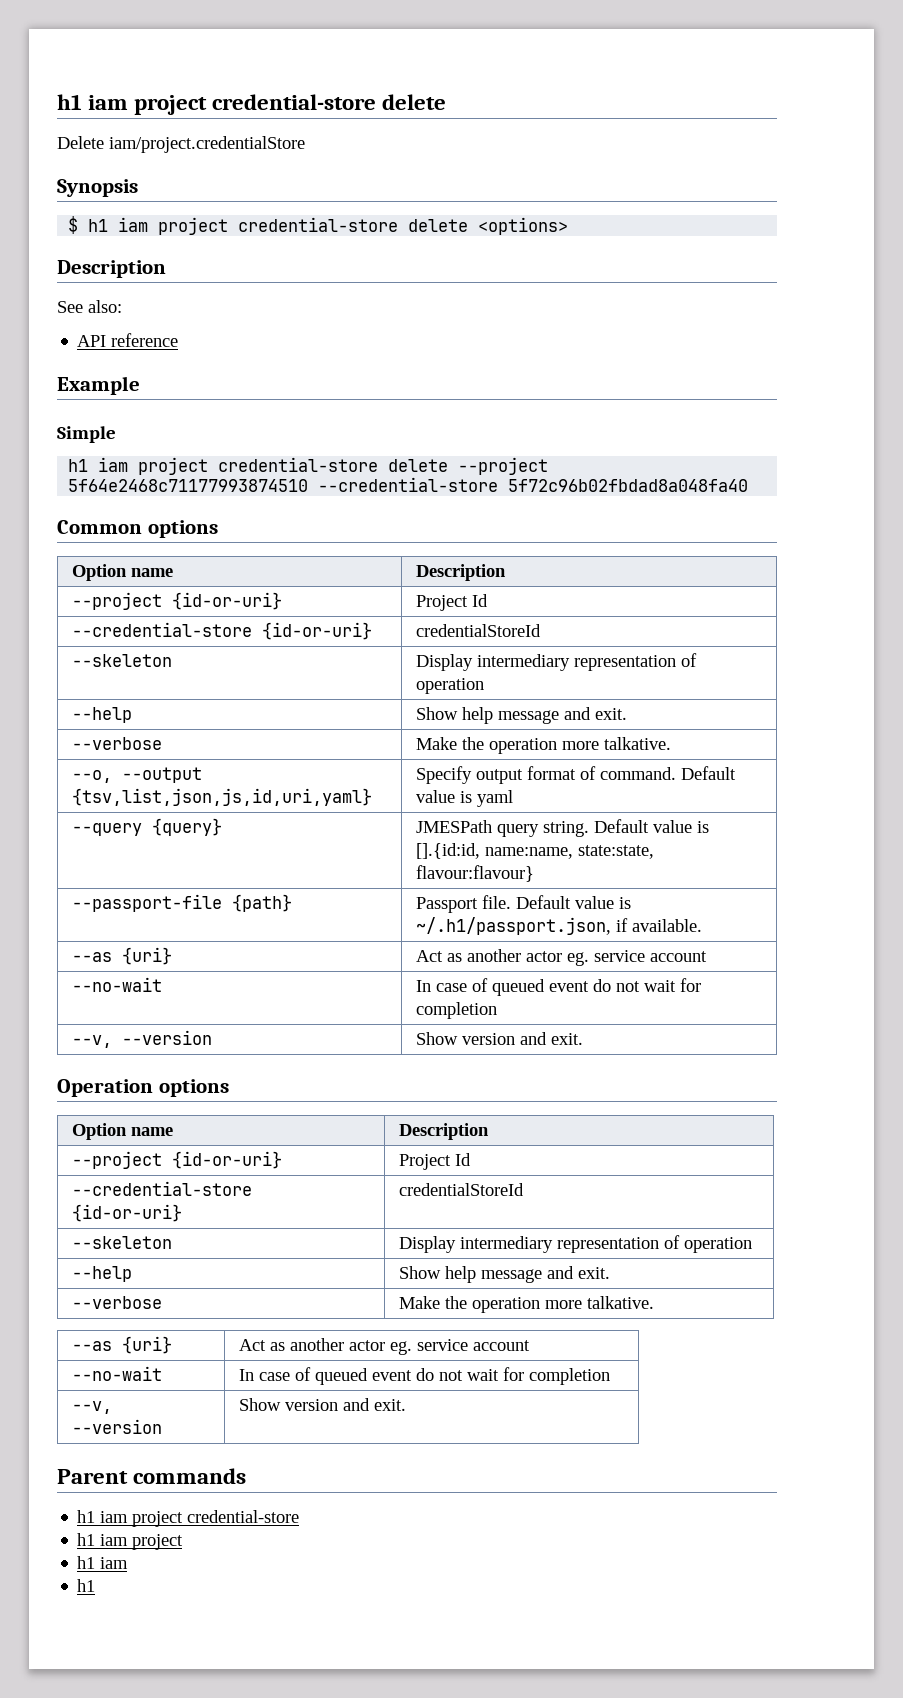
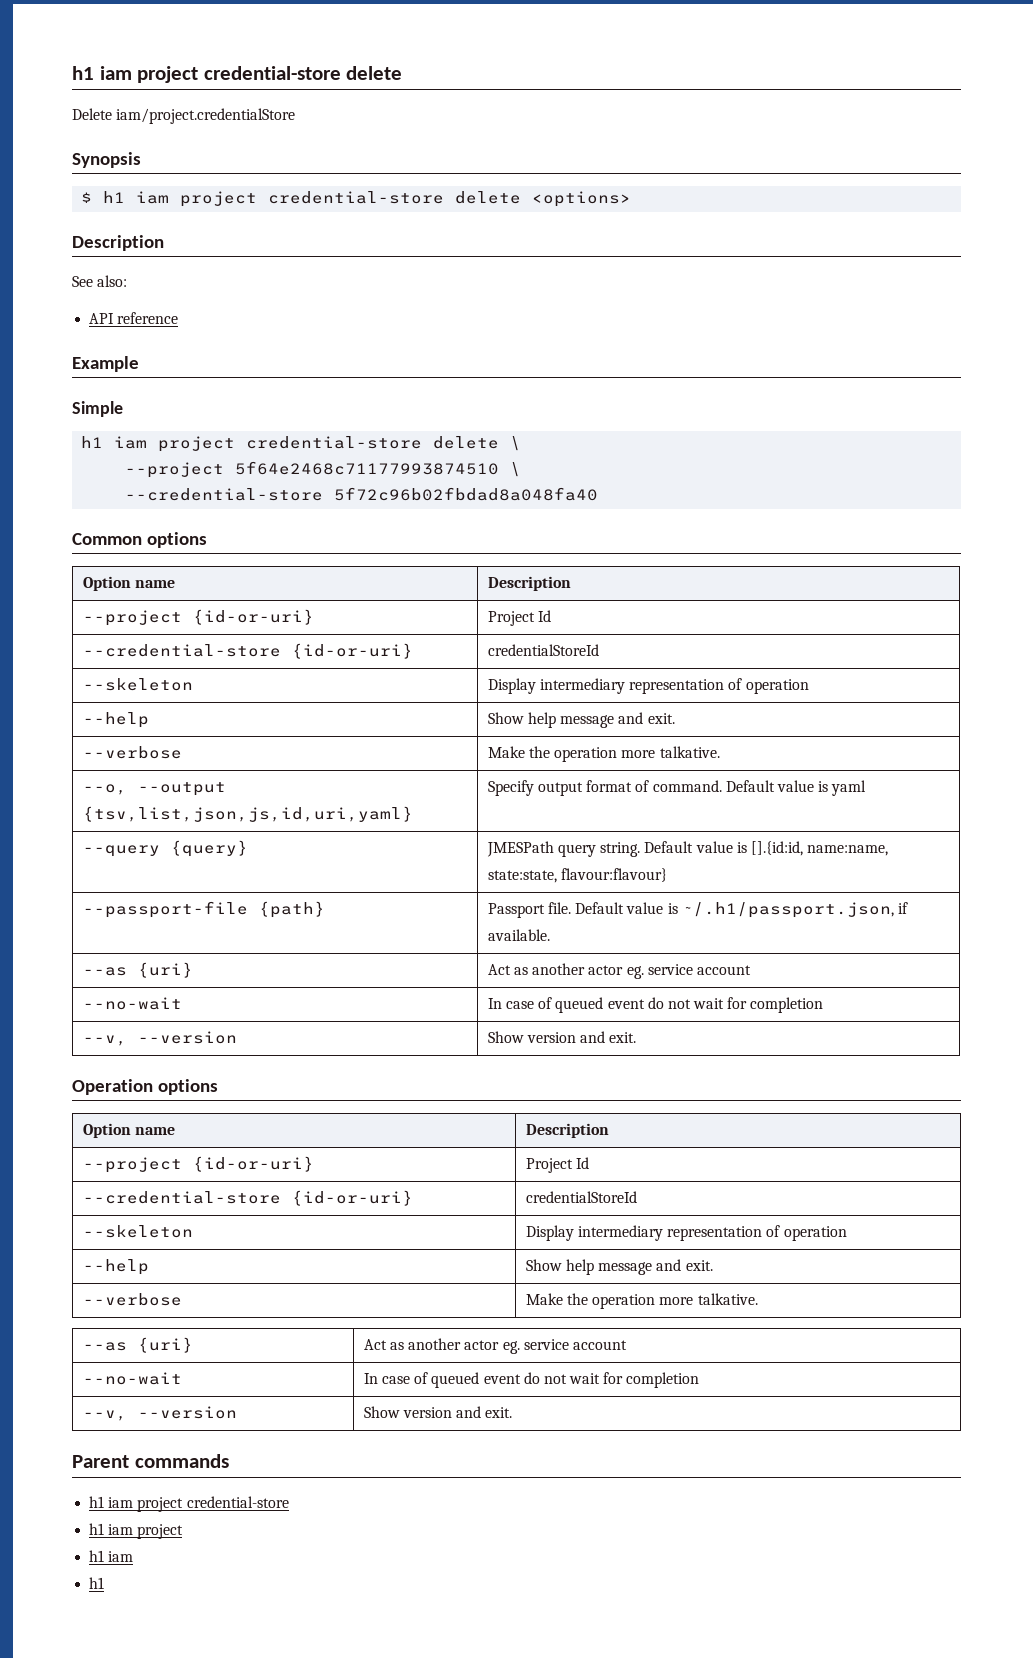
- h1 iam project credential-store delete --project 5f64e2468c71177993874510 --credential-store 5f72c96b02fbdad8a048fa40
+ h1 iam project credential-store delete \
+ --project 5f64e2468c71177993874510 \
+ --credential-store 5f72c96b02fbdad8a048fa40

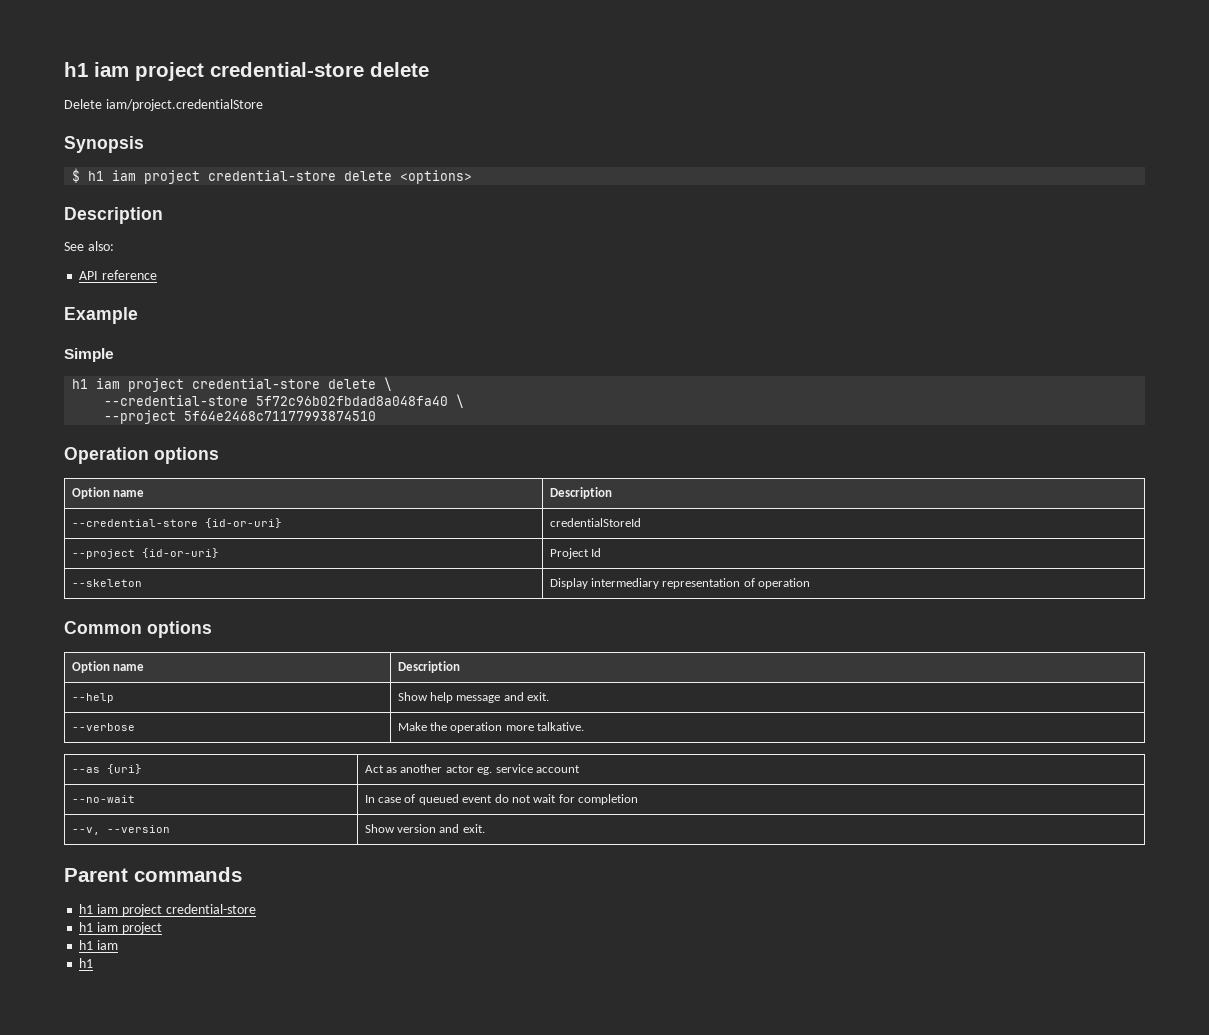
+ --credential-store 5f72c96b02fbdad8a048fa40 \
- --project 5f64e2468c71177993874510 \
- --credential-store 5f72c96b02fbdad8a048fa40
- Common options
- Option name | Description
- --project {id-or-uri} | Project Id
- --credential-store {id-or-uri} | credentialStoreId
- --skeleton | Display intermediary representation of operation
- --help | Show help message and exit.
- --verbose | Make the operation more talkative.
- --o, --output {tsv,list,json,js,id,uri,yaml} | Specify output format of command. Default value is yaml
- --query {query} | JMESPath query string. Default value is [].{id:id, name:name, state:state, flavour:flavour}
- --passport-file {path} | Passport file. Default value is ~/.h1/passport.json, if available.
- --as {uri} | Act as another actor eg. service account
- --no-wait | In case of queued event do not wait for completion
- --v, --version | Show version and exit.
+ --project 5f64e2468c71177993874510
  Operation options
  Option name | Description
+ --credential-store {id-or-uri} | credentialStoreId
  --project {id-or-uri} | Project Id
- --credential-store {id-or-uri} | credentialStoreId
  --skeleton | Display intermediary representation of operation
+ Common options
+ Option name | Description

